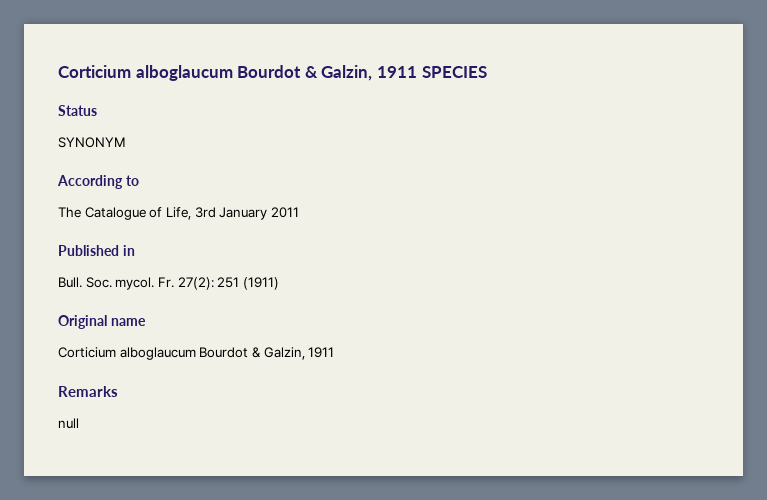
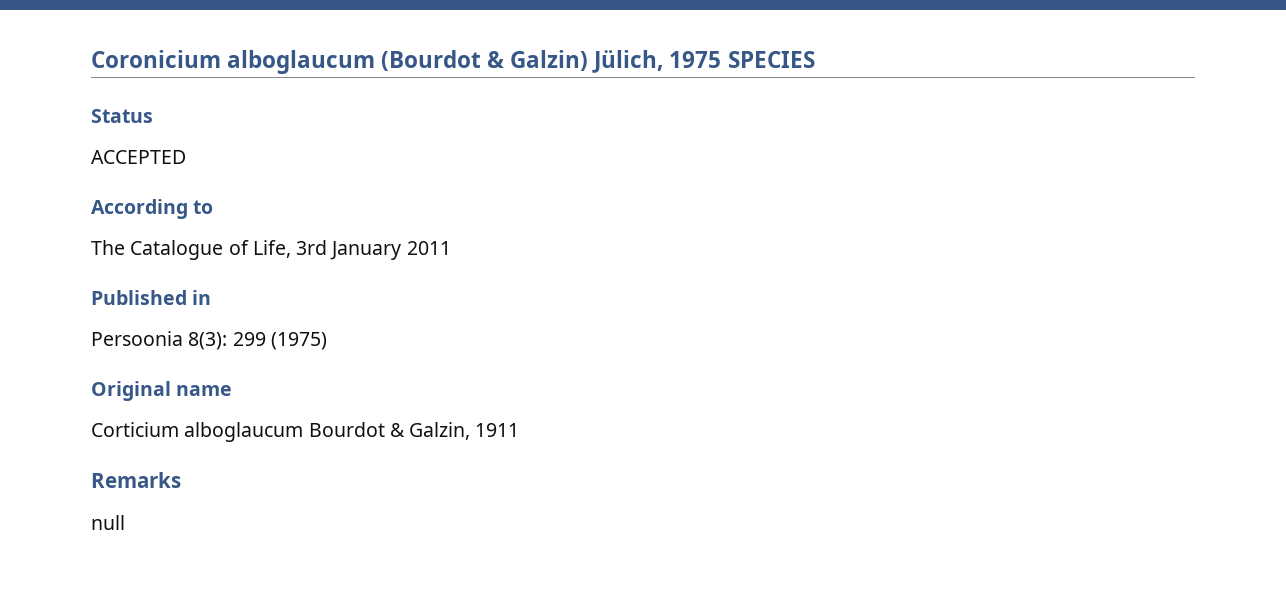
- Corticium alboglaucum Bourdot & Galzin, 1911 SPECIES
+ Coronicium alboglaucum (Bourdot & Galzin) Jülich, 1975 SPECIES
- SYNONYM
+ ACCEPTED
- Bull. Soc. mycol. Fr. 27(2): 251 (1911)
+ Persoonia 8(3): 299 (1975)

